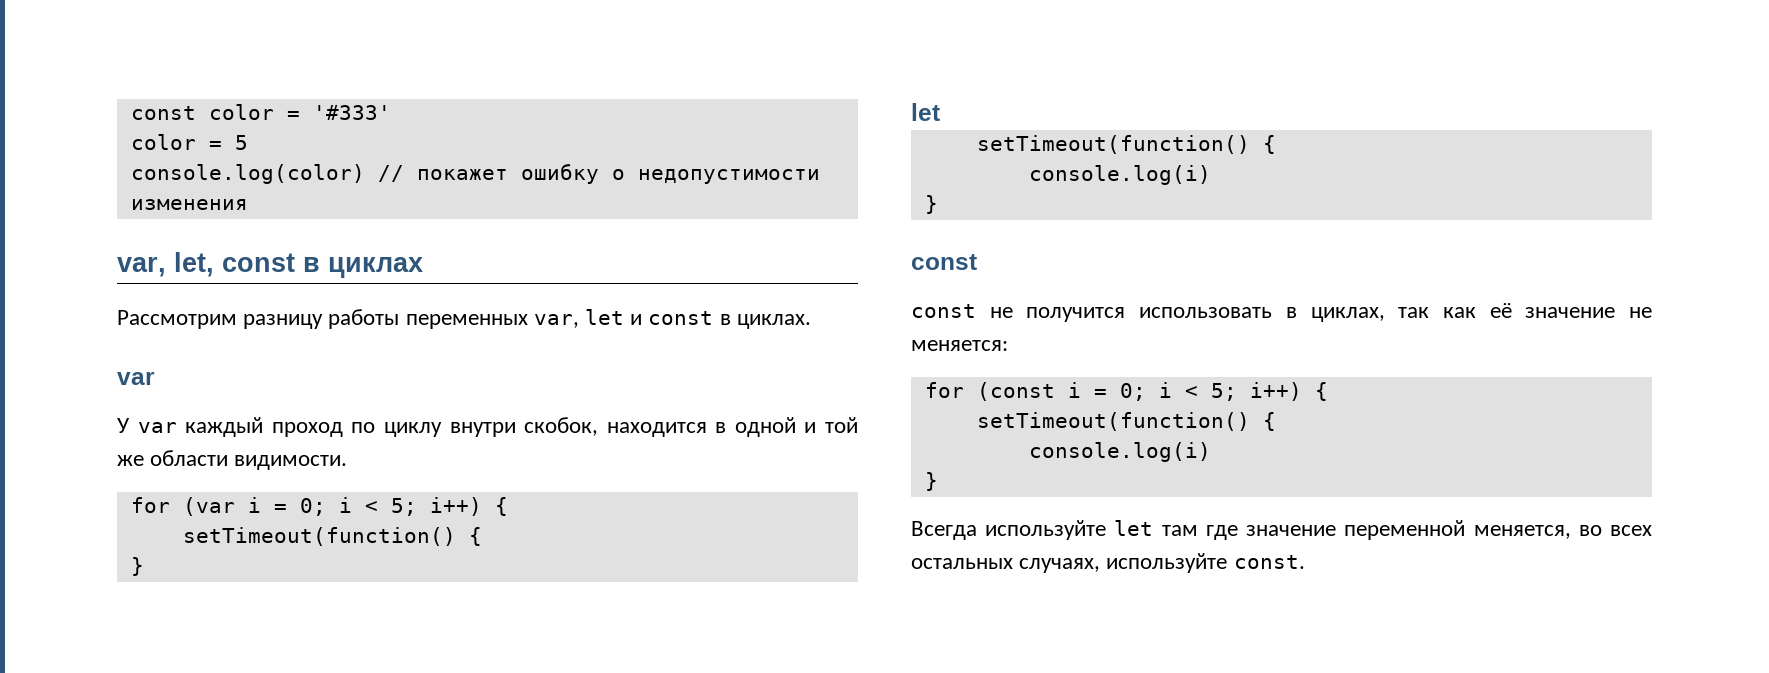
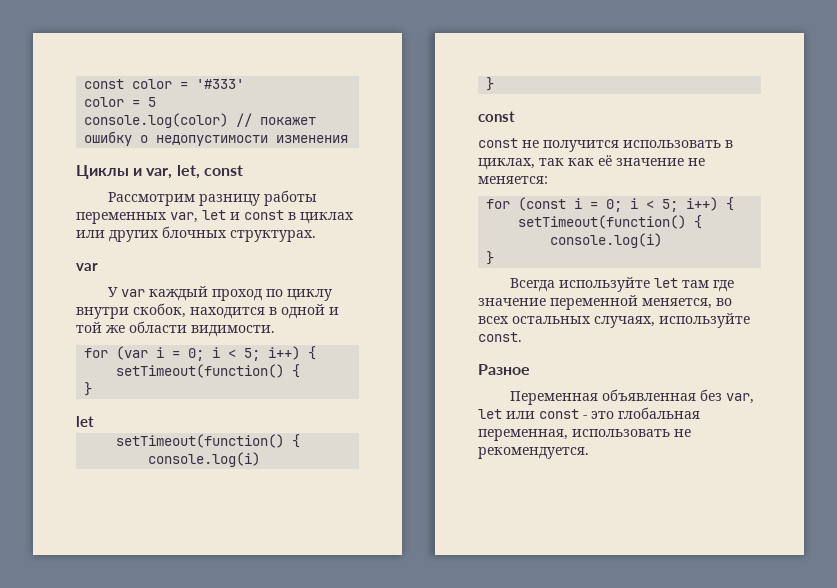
- var, let, const в циклах
+ Циклы и var, let, const
- Рассмотрим разницу работы переменных var, let и const в циклах.
+ Рассмотрим разницу работы переменных var, let и const в циклах или других блочных структурах.
+ Разное
+ Переменная объявленная без var, let или const - это глобальная переменная, использовать не рекомендуется.

